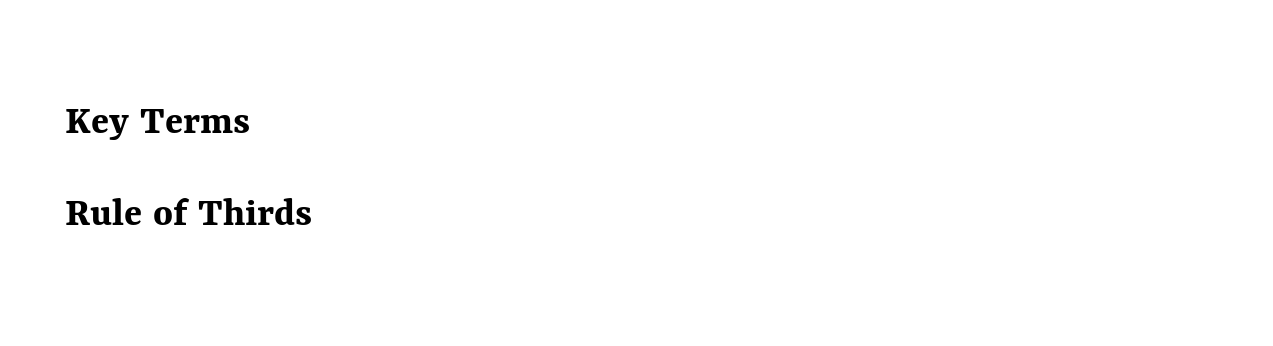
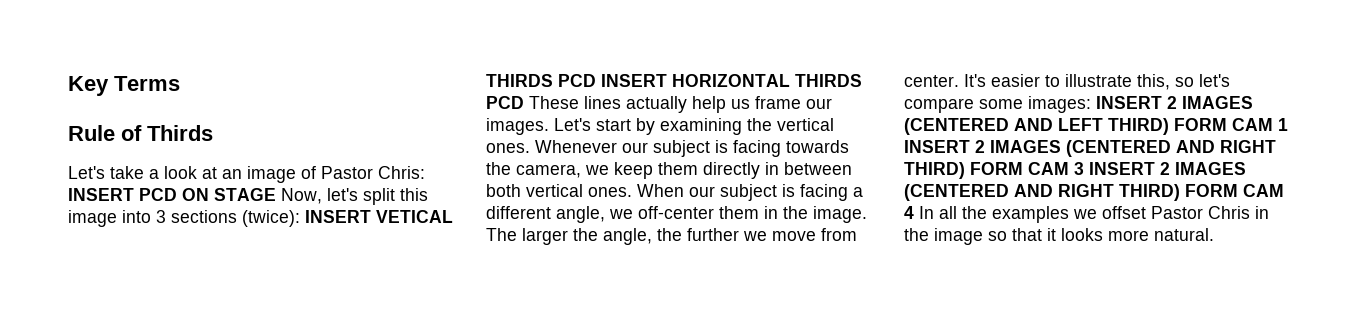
+ Let's take a look at an image of Pastor Chris: INSERT PCD ON STAGE Now, let's split this image into 3 sections (twice): INSERT VETICAL THIRDS PCD INSERT HORIZONTAL THIRDS PCD These lines actually help us frame our images. Let's start by examining the vertical ones. Whenever our subject is facing towards the camera, we keep them directly in between both vertical ones. When our subject is facing a different angle, we off-center them in the image. The larger the angle, the further we move from center. It's easier to illustrate this, so let's compare some images: INSERT 2 IMAGES (CENTERED AND LEFT THIRD) FORM CAM 1 INSERT 2 IMAGES (CENTERED AND RIGHT THIRD) FORM CAM 3 INSERT 2 IMAGES (CENTERED AND RIGHT THIRD) FORM CAM 4 In all the examples we offset Pastor Chris in the image so that it looks more natural.

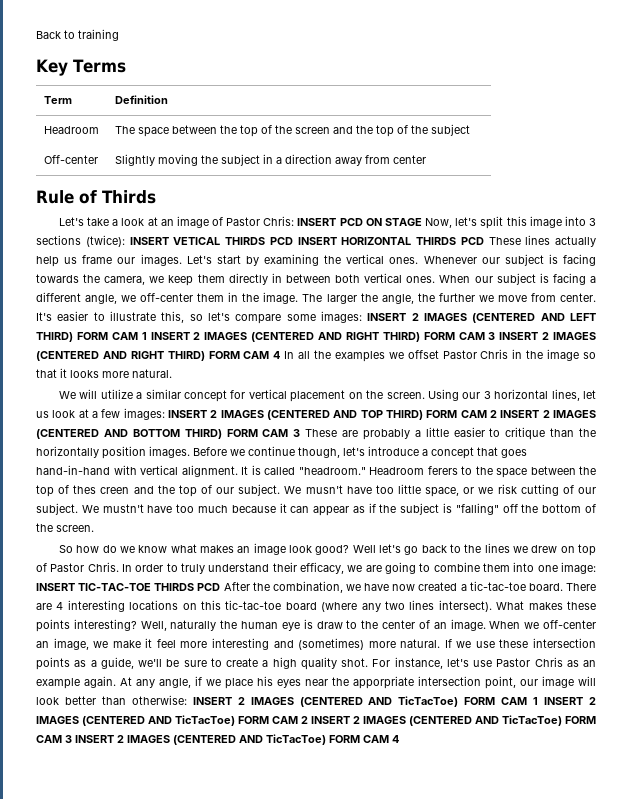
+ Back to training
+ Term | Definition
+ Headroom | The space between the top of the screen and the top of the subject
+ Off-center | Slightly moving the subject in a direction away from center
+ We will utilize a similar concept for vertical placement on the screen. Using our 3 horizontal lines, let us look at a few images: INSERT 2 IMAGES (CENTERED AND TOP THIRD) FORM CAM 2 INSERT 2 IMAGES (CENTERED AND BOTTOM THIRD) FORM CAM 3 These are probably a little easier to critique than the horizontally position images. Before we continue though, let's introduce a concept that goes hand-in-hand with vertical alignment. It is called "headroom." Headroom ferers to the space between the top of thes creen and the top of our subject. We musn't have too little space, or we risk cutting of our subject. We mustn't have too much because it can appear as if the subject is "falling" off the bottom of the screen.
+ So how do we know what makes an image look good? Well let's go back to the lines we drew on top of Pastor Chris. In order to truly understand their efficacy, we are going to combine them into one image: INSERT TIC-TAC-TOE THIRDS PCD After the combination, we have now created a tic-tac-toe board. There are 4 interesting locations on this tic-tac-toe board (where any two lines intersect). What makes these points interesting? Well, naturally the human eye is draw to the center of an image. When we off-center an image, we make it feel more interesting and (sometimes) more natural. If we use these intersection points as a guide, we'll be sure to create a high quality shot. For instance, let's use Pastor Chris as an example again. At any angle, if we place his eyes near the apporpriate intersection point, our image will look better than otherwise: INSERT 2 IMAGES (CENTERED AND TicTacToe) FORM CAM 1 INSERT 2 IMAGES (CENTERED AND TicTacToe) FORM CAM 2 INSERT 2 IMAGES (CENTERED AND TicTacToe) FORM CAM 3 INSERT 2 IMAGES (CENTERED AND TicTacToe) FORM CAM 4

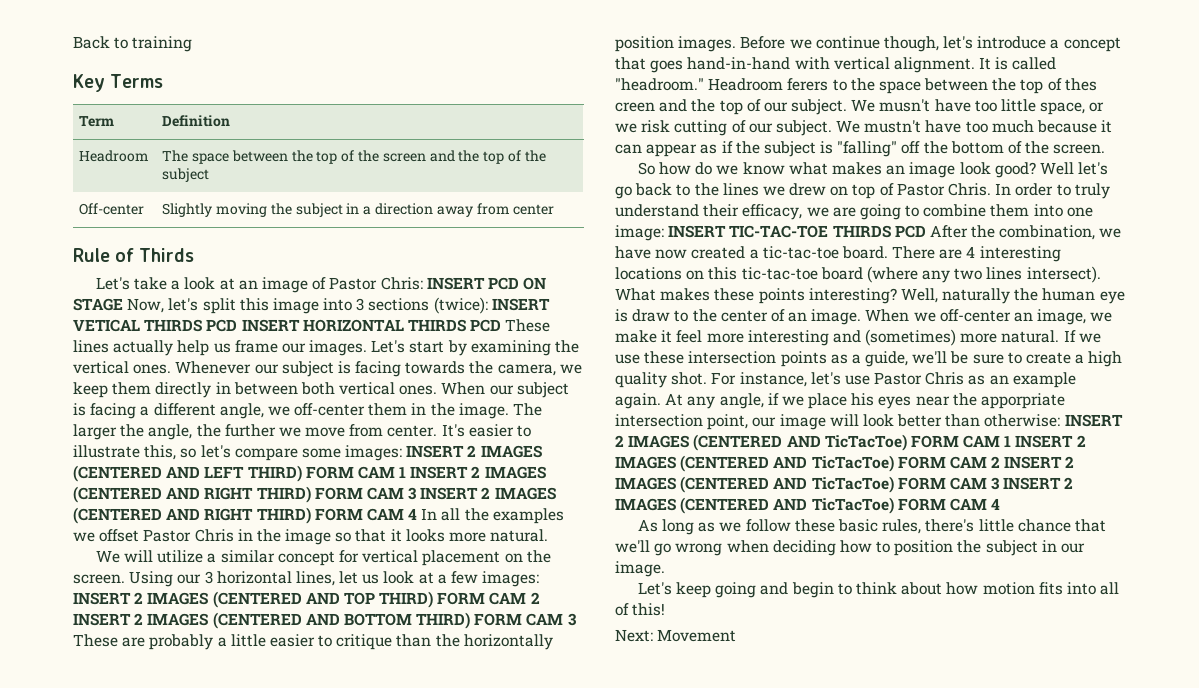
+ As long as we follow these basic rules, there's little chance that we'll go wrong when deciding how to position the subject in our image.
+ Let's keep going and begin to think about how motion fits into all of this!
+ Next: Movement

